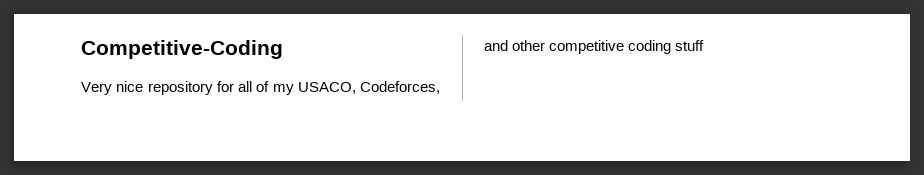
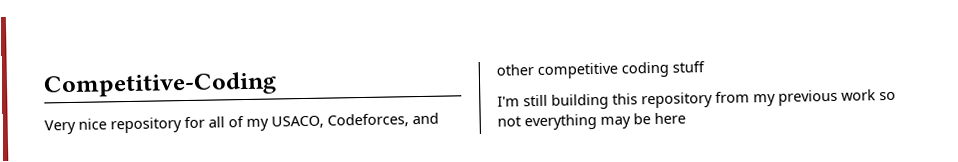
+ I'm still building this repository from my previous work so not everything may be here

